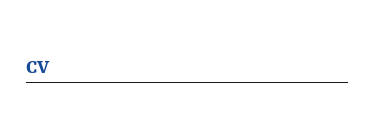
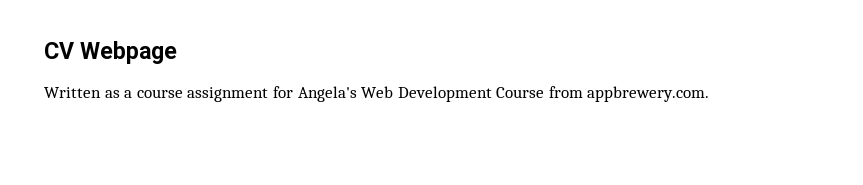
- CV
+ CV Webpage
+ Written as a course assignment for Angela's Web Development Course from appbrewery.com.

